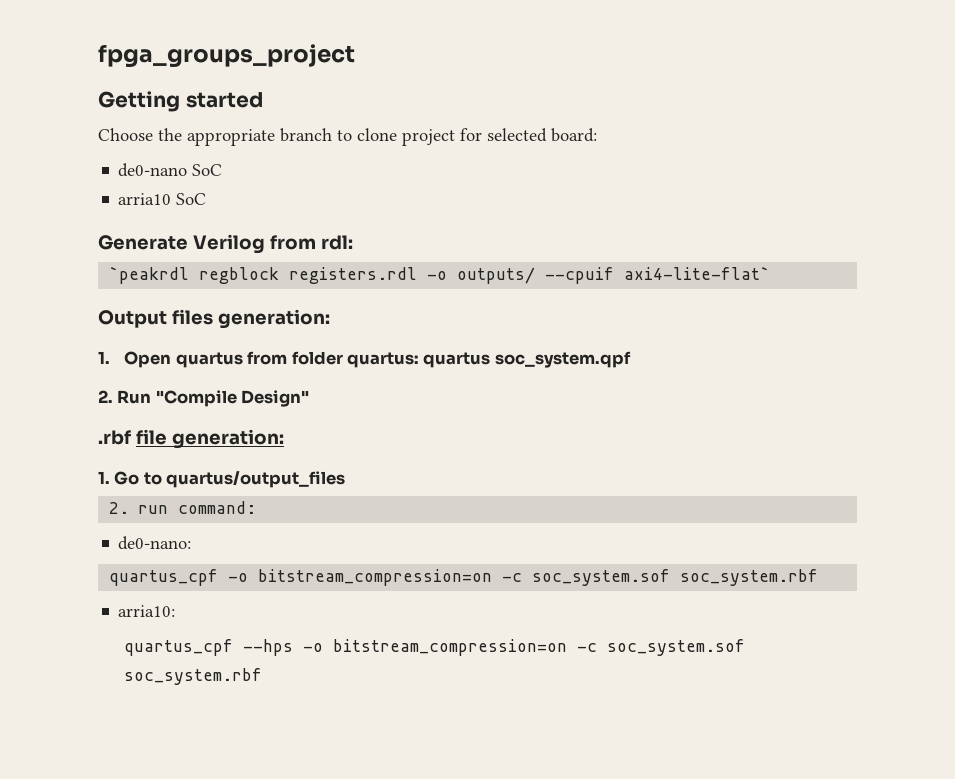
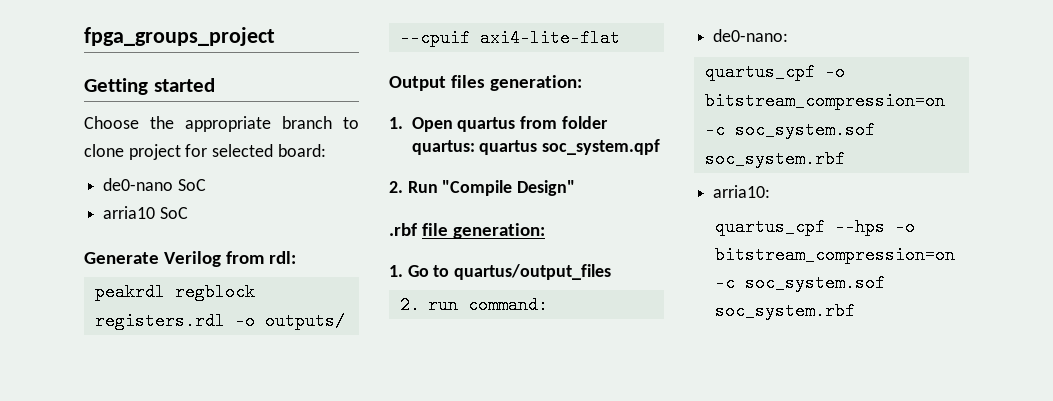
- `peakrdl regblock registers.rdl -o outputs/ --cpuif axi4-lite-flat`
+ peakrdl regblock registers.rdl -o outputs/ --cpuif axi4-lite-flat

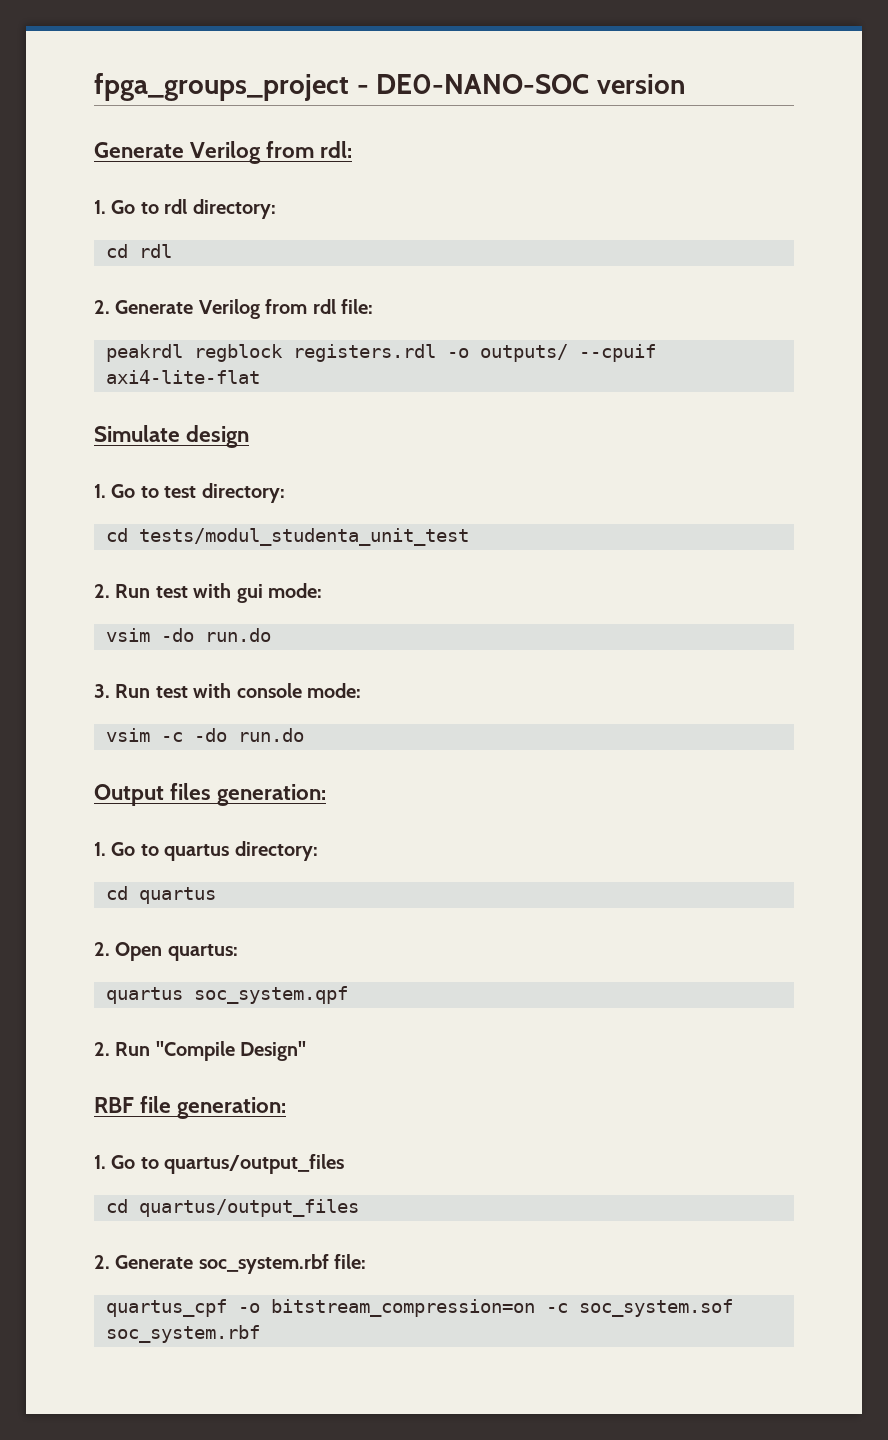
- fpga_groups_project
- Getting started
- Choose the appropriate branch to clone project for selected board:
- de0-nano SoC
- arria10 SoC
+ fpga_groups_project - DE0-NANO-SOC version
  Generate Verilog from rdl:
+ 1. Go to rdl directory:
+ cd rdl
+ 2. Generate Verilog from rdl file:
+ Simulate design
+ 1. Go to test directory:
+ cd tests/modul_studenta_unit_test
+ 2. Run test with gui mode:
+ vsim -do run.do
+ 3. Run test with console mode:
+ vsim -c -do run.do
  Output files generation:
- 1. Open quartus from folder quartus: quartus soc_system.qpf
+ 1. Go to quartus directory:
+ cd quartus
+ 2. Open quartus:
+ quartus soc_system.qpf
- .rbf file generation:
+ RBF file generation:
- 2. run command:
- de0-nano:
+ cd quartus/output_files
+ 2. Generate soc_system.rbf file:
- arria10:
- quartus_cpf --hps -o bitstream_compression=on -c soc_system.sof soc_system.rbf

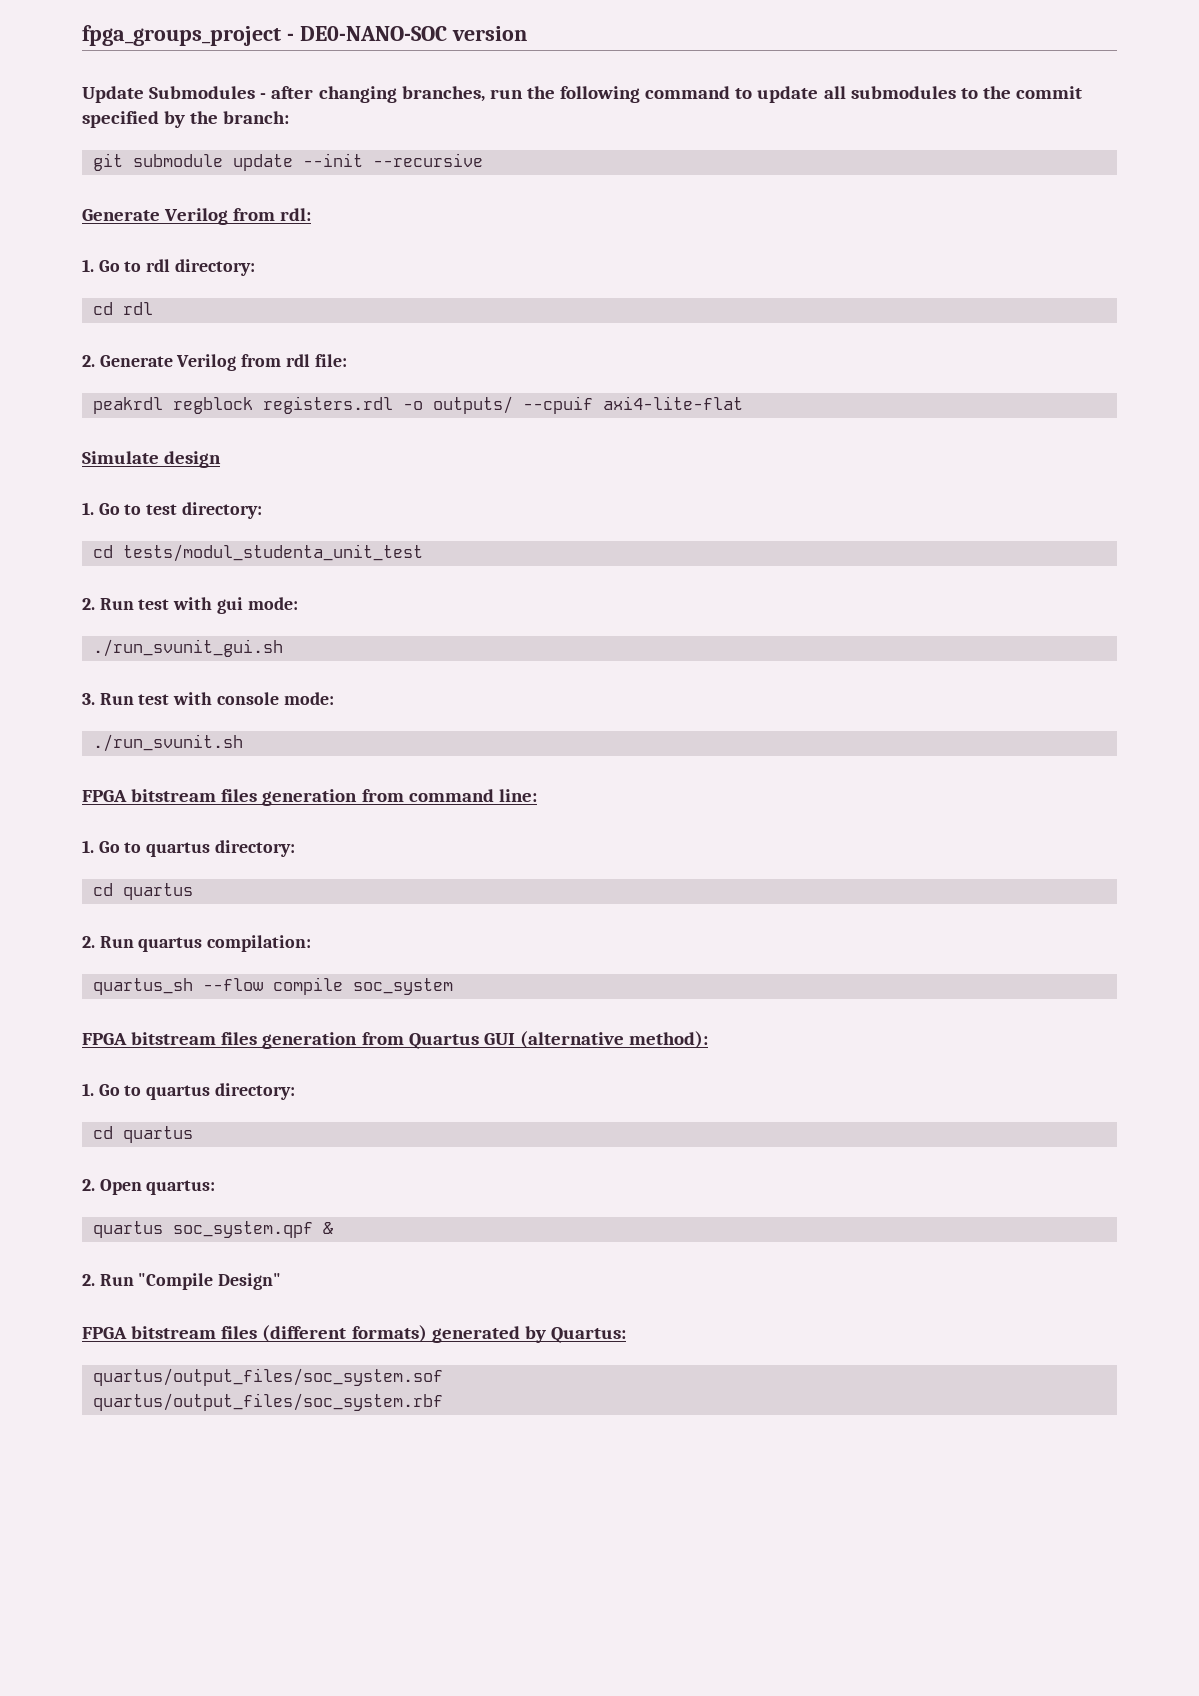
+ Update Submodules - after changing branches, run the following command to update all submodules to the commit specified by the branch:
+ git submodule update --init --recursive
- vsim -do run.do
+ ./run_svunit_gui.sh
- vsim -c -do run.do
- Output files generation:
+ ./run_svunit.sh
+ FPGA bitstream files generation from command line:
+ 1. Go to quartus directory:
+ cd quartus
+ 2. Run quartus compilation:
+ quartus_sh --flow compile soc_system
+ FPGA bitstream files generation from Quartus GUI (alternative method):
- quartus soc_system.qpf
+ quartus soc_system.qpf &
- RBF file generation:
- 1. Go to quartus/output_files
- cd quartus/output_files
- 2. Generate soc_system.rbf file:
- quartus_cpf -o bitstream_compression=on -c soc_system.sof soc_system.rbf
+ FPGA bitstream files (different formats) generated by Quartus:
+ quartus/output_files/soc_system.sof
+ quartus/output_files/soc_system.rbf

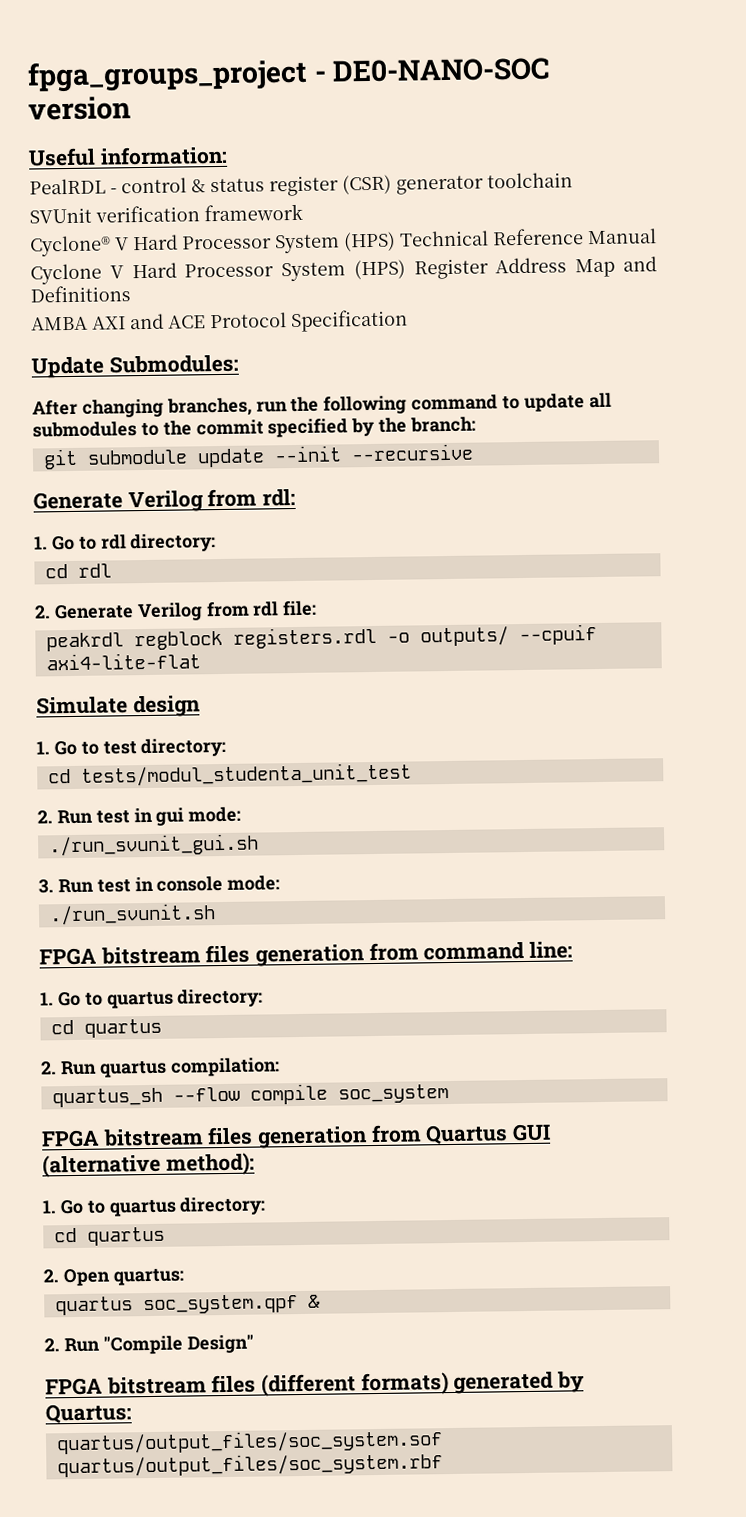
- Update Submodules - after changing branches, run the following command to update all submodules to the commit specified by the branch:
+ Useful information:
+ PealRDL - control & status register (CSR) generator toolchain
+ SVUnit verification framework
+ Cyclone® V Hard Processor System (HPS) Technical Reference Manual
+ Cyclone V Hard Processor System (HPS) Register Address Map and Definitions
+ AMBA AXI and ACE Protocol Specification
+ Update Submodules:
+ After changing branches, run the following command to update all submodules to the commit specified by the branch:
- 2. Run test with gui mode:
+ 2. Run test in gui mode:
- 3. Run test with console mode:
+ 3. Run test in console mode:

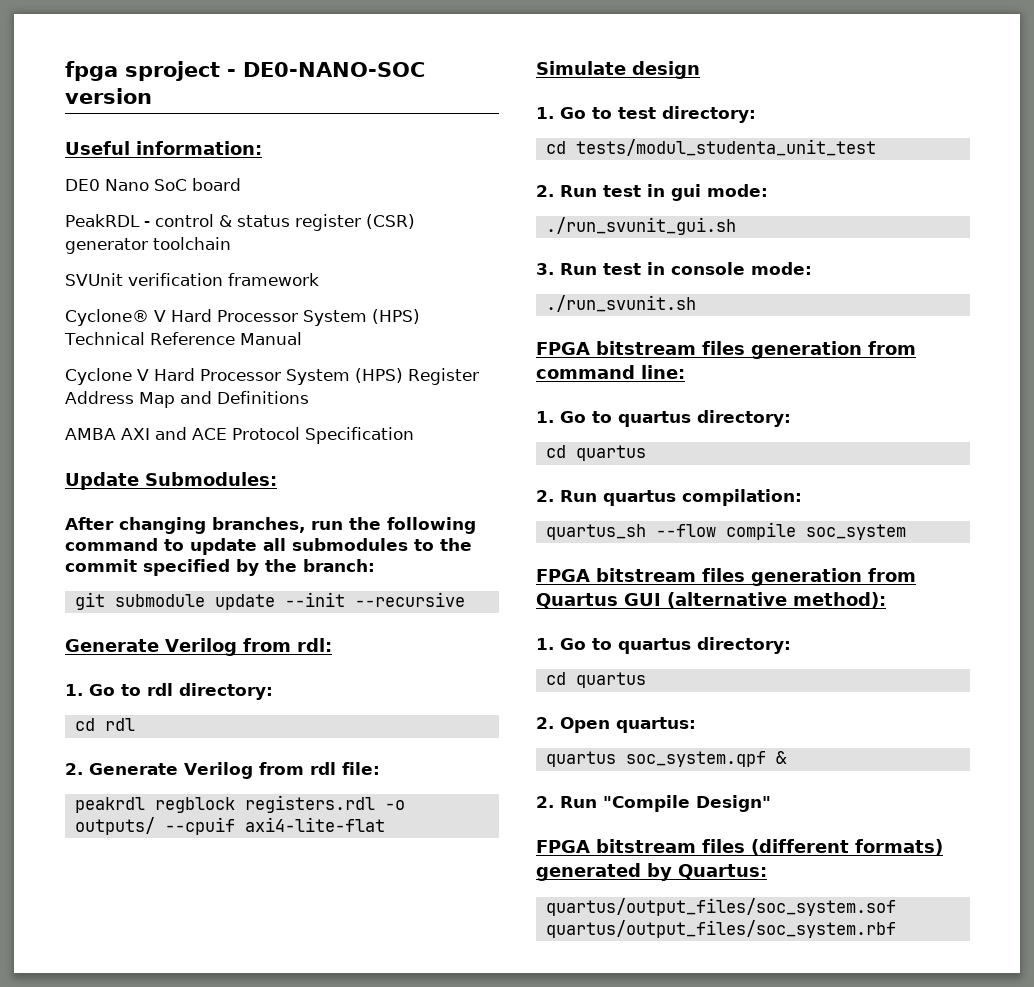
- fpga_groups_project - DE0-NANO-SOC version
+ fpga sproject - DE0-NANO-SOC version
- PealRDL - control & status register (CSR) generator toolchain
+ DE0 Nano SoC board
+ PeakRDL - control & status register (CSR) generator toolchain

